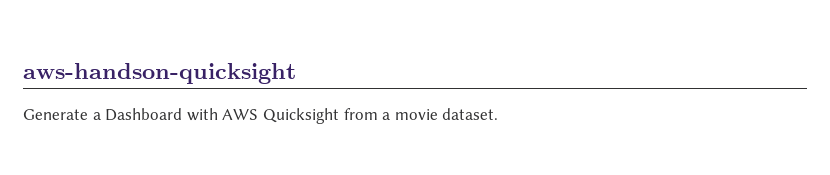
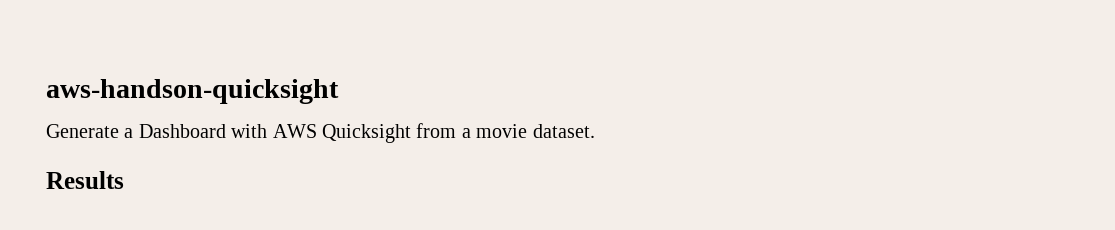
+ Results

